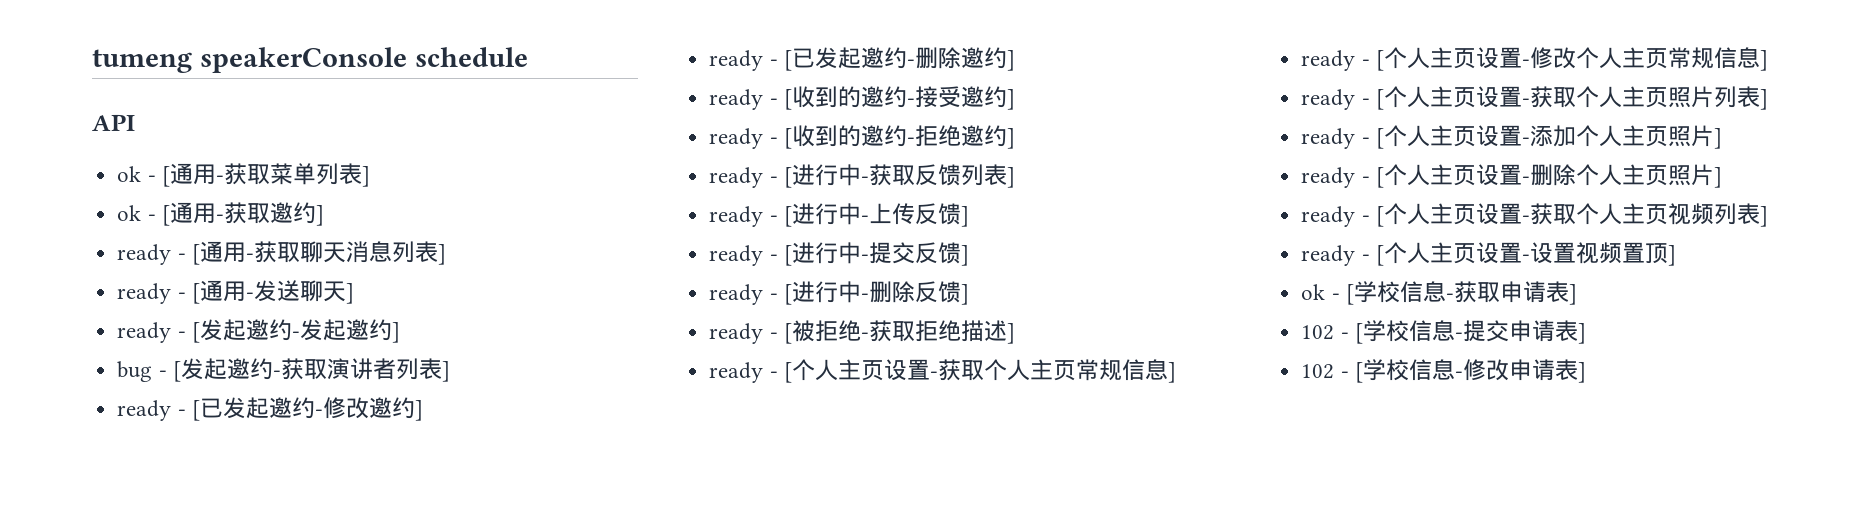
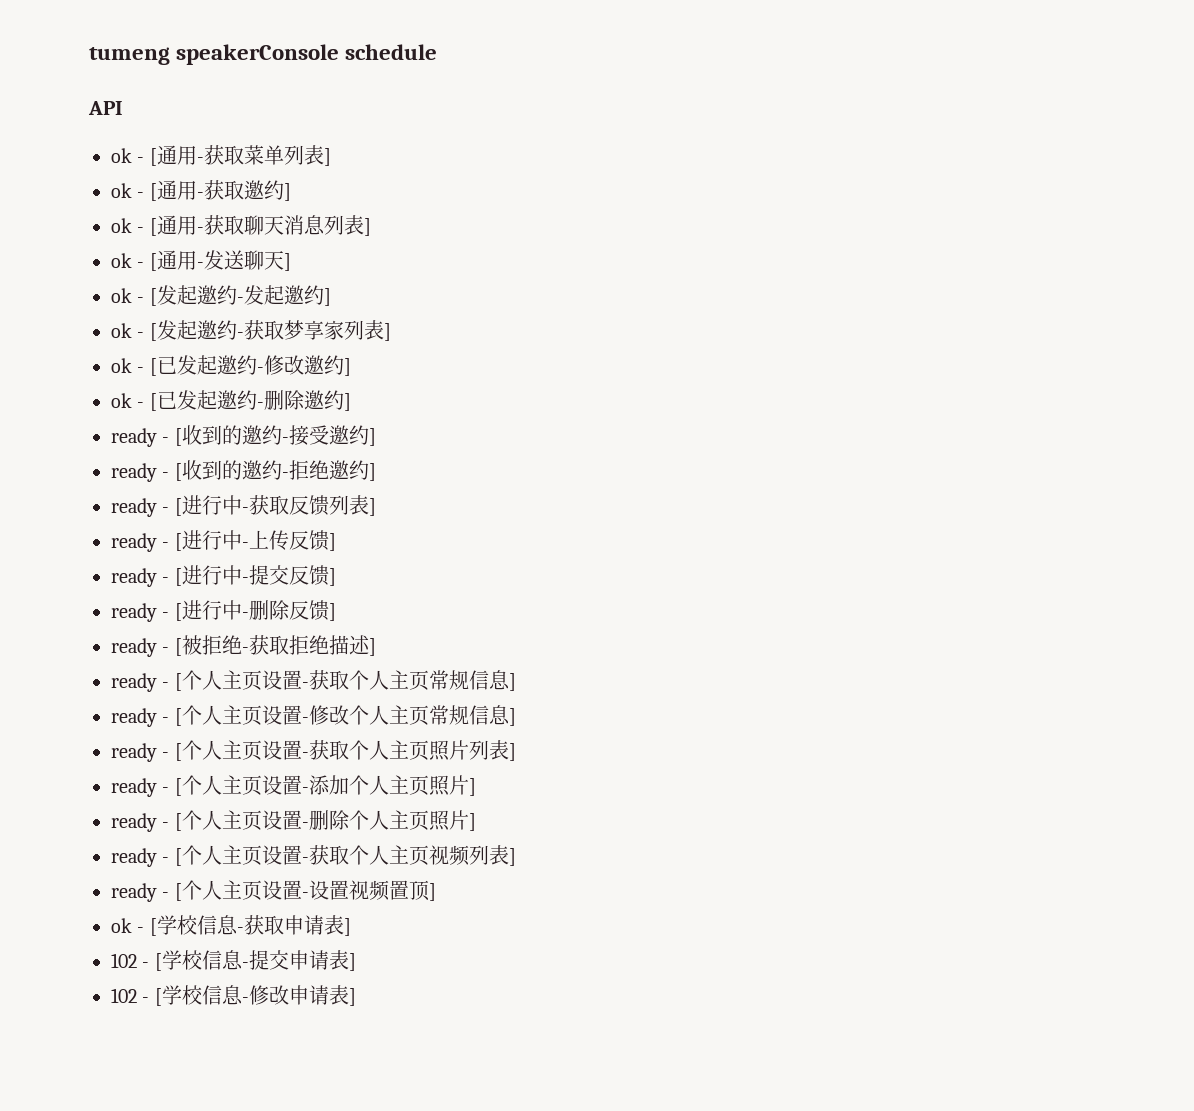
- ready - [通用-获取聊天消息列表]
+ ok - [通用-获取聊天消息列表]
- ready - [通用-发送聊天]
+ ok - [通用-发送聊天]
- ready - [发起邀约-发起邀约]
+ ok - [发起邀约-发起邀约]
- bug - [发起邀约-获取演讲者列表]
- ready - [已发起邀约-修改邀约]
+ ok - [发起邀约-获取梦享家列表]
+ ok - [已发起邀约-修改邀约]
- ready - [已发起邀约-删除邀约]
+ ok - [已发起邀约-删除邀约]

